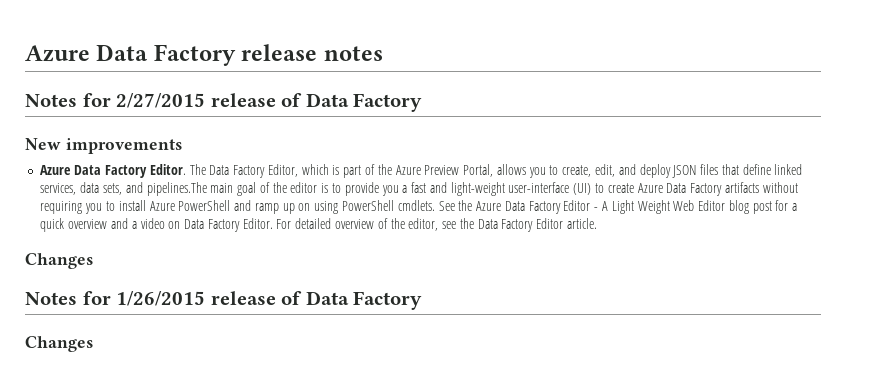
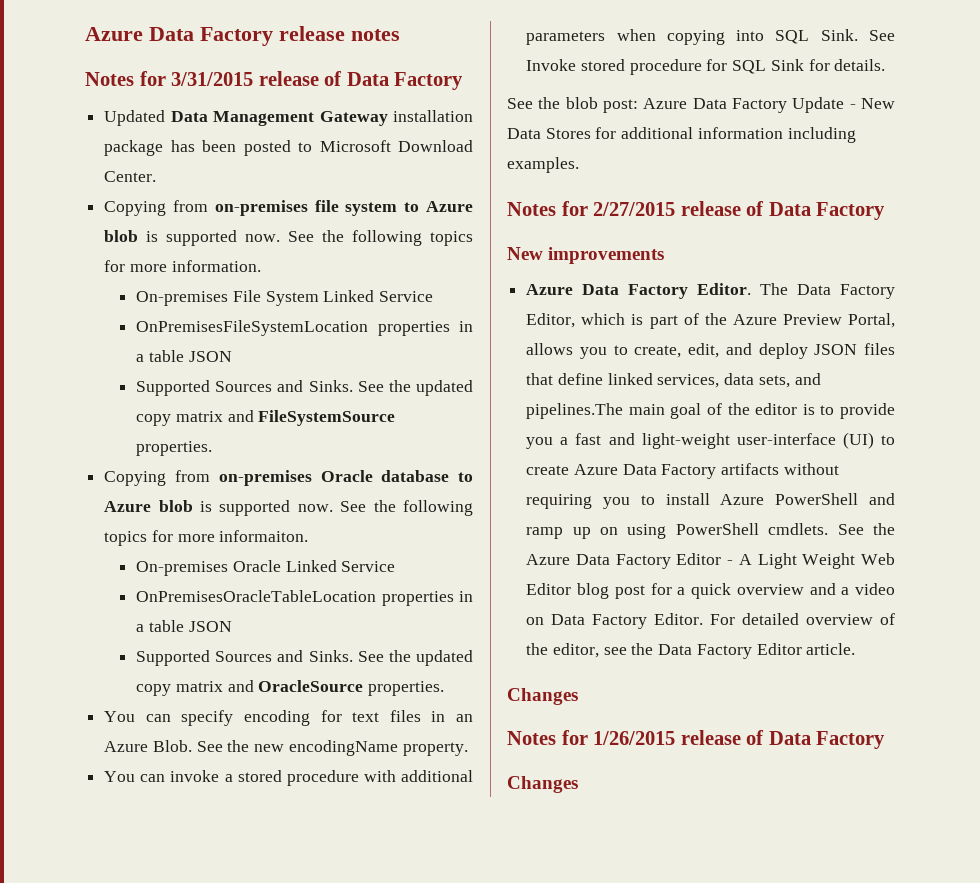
+ Notes for 3/31/2015 release of Data Factory
+ Updated Data Management Gateway installation package has been posted to Microsoft Download Center.
+ Copying from on-premises file system to Azure blob is supported now. See the following topics for more information.
+ On-premises File System Linked Service
+ OnPremisesFileSystemLocation properties in a table JSON
+ Supported Sources and Sinks. See the updated copy matrix and FileSystemSource properties.
+ Copying from on-premises Oracle database to Azure blob is supported now. See the following topics for more informaiton.
+ On-premises Oracle Linked Service
+ OnPremisesOracleTableLocation properties in a table JSON
+ Supported Sources and Sinks. See the updated copy matrix and OracleSource properties.
+ You can specify encoding for text files in an Azure Blob. See the new encodingName property.
+ You can invoke a stored procedure with additional parameters when copying into SQL Sink. See Invoke stored procedure for SQL Sink for details.
+ See the blob post: Azure Data Factory Update - New Data Stores for additional information including examples.

